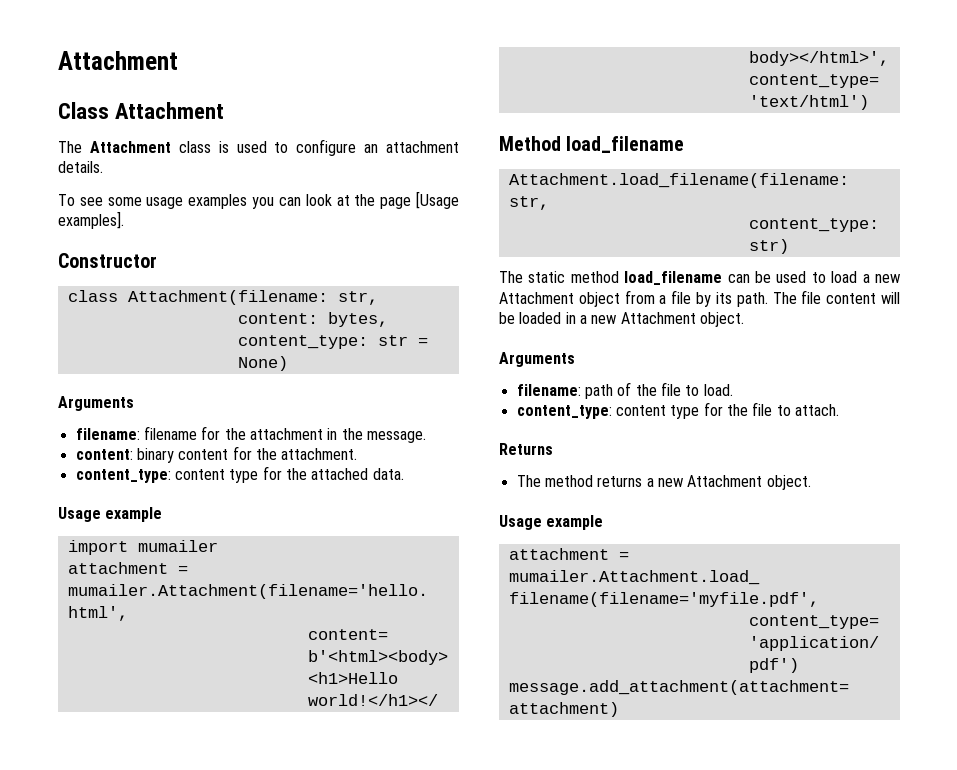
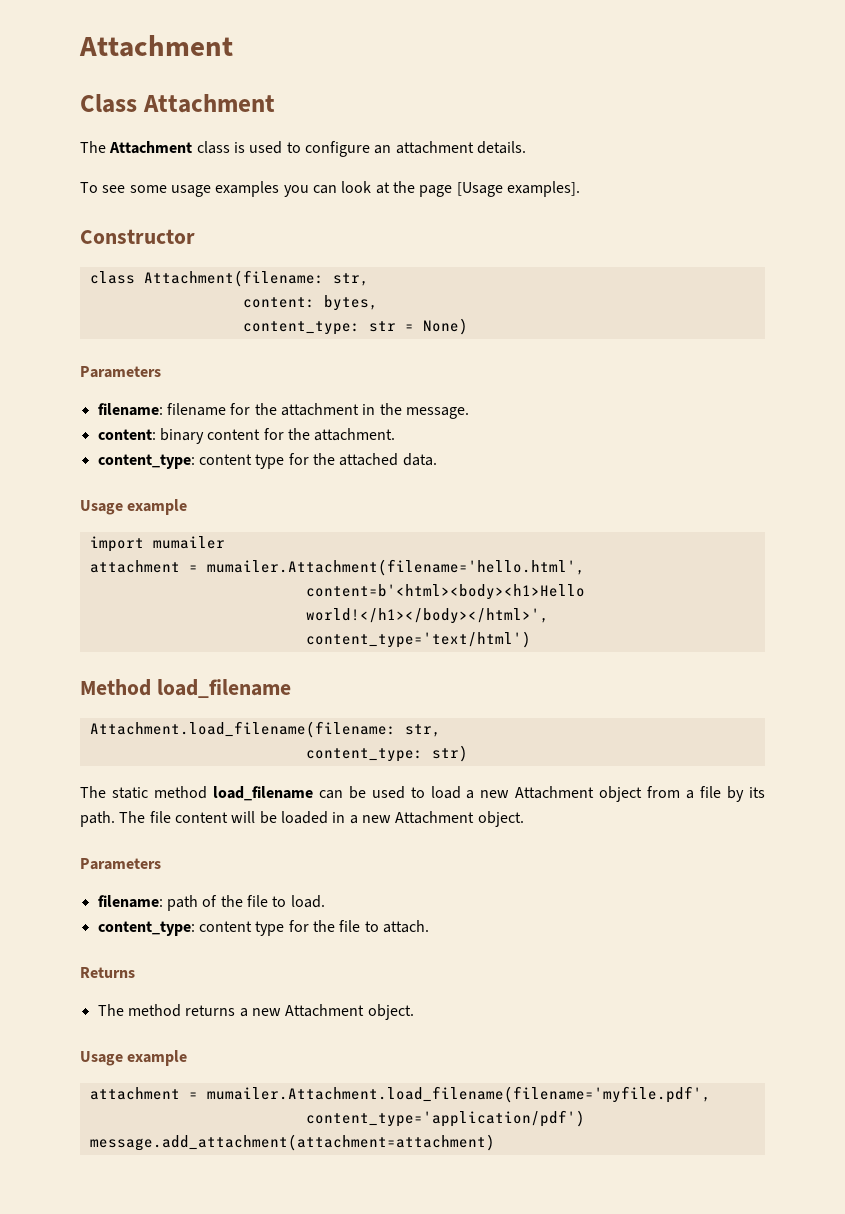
  content_type: str = None)
- Arguments
+ Parameters
  The file content will be loaded in a new Attachment object.
- Arguments
+ Parameters

